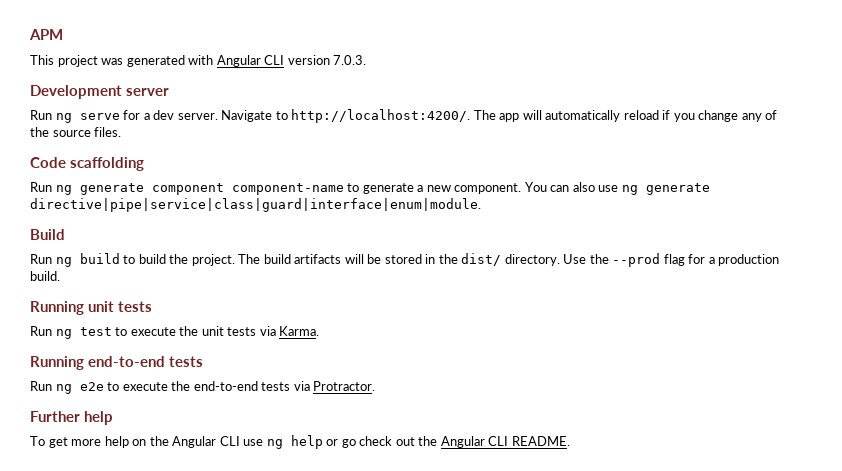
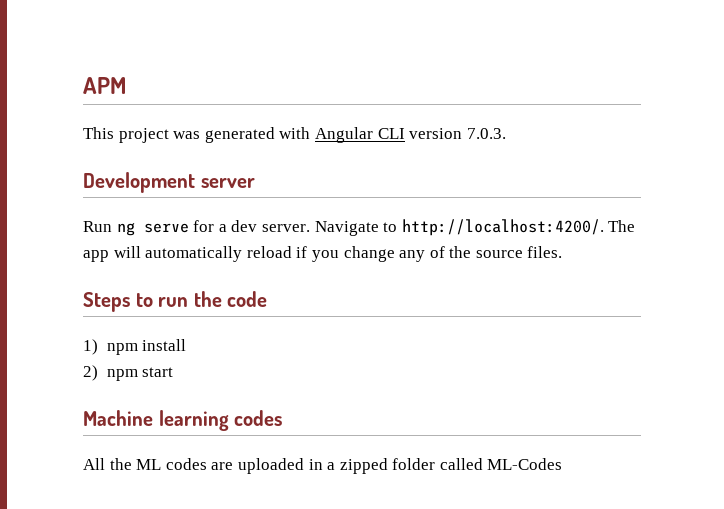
- Code scaffolding
- Run ng generate component component-name to generate a new component. You can also use ng generate directive|pipe|service|class|guard|interface|enum|module.
- Build
- Run ng build to build the project. The build artifacts will be stored in the dist/ directory. Use the --prod flag for a production build.
- Running unit tests
- Run ng test to execute the unit tests via Karma.
- Running end-to-end tests
- Run ng e2e to execute the end-to-end tests via Protractor.
- Further help
- To get more help on the Angular CLI use ng help or go check out the Angular CLI README.
+ Steps to run the code
+ 1) npm install
+ 2) npm start
+ Machine learning codes
+ All the ML codes are uploaded in a zipped folder called ML-Codes

